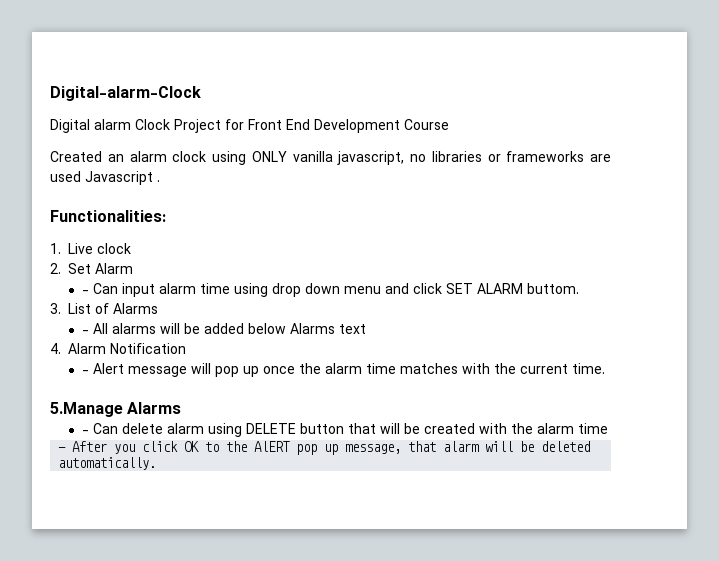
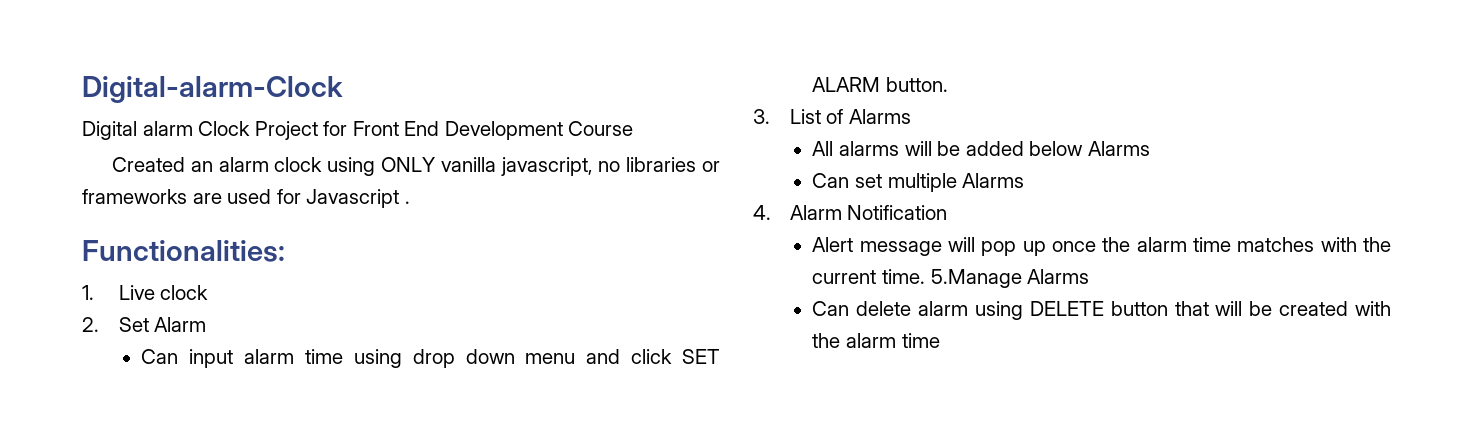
- Created an alarm clock using ONLY vanilla javascript, no libraries or frameworks are used Javascript .
+ Created an alarm clock using ONLY vanilla javascript, no libraries or frameworks are used for Javascript .
- - Can input alarm time using drop down menu and click SET ALARM buttom.
+ Can input alarm time using drop down menu and click SET ALARM button.
- - All alarms will be added below Alarms text
+ All alarms will be added below Alarms
+ Can set multiple Alarms
- - Alert message will pop up once the alarm time matches with the current time.
- 5.Manage Alarms
+ Alert message will pop up once the alarm time matches with the current time. 5.Manage Alarms
- - Can delete alarm using DELETE button that will be created with the alarm time
+ Can delete alarm using DELETE button that will be created with the alarm time
- - After you click OK to the AlERT pop up message, that alarm will be deleted automatically.

